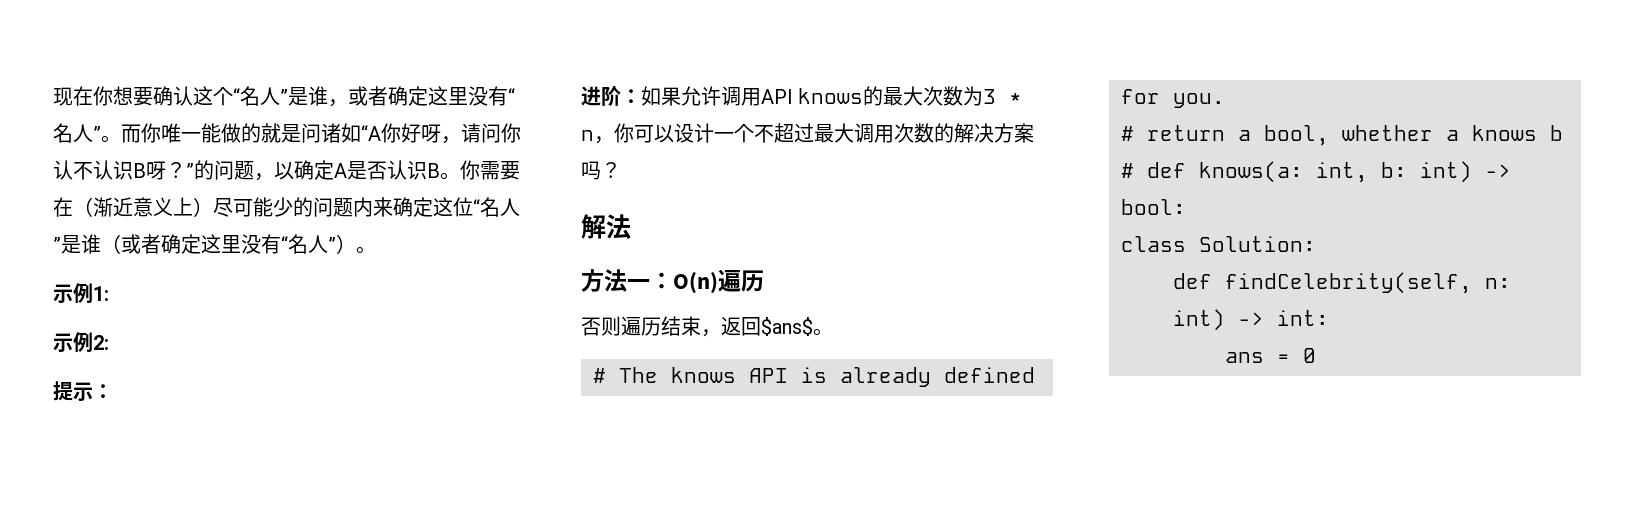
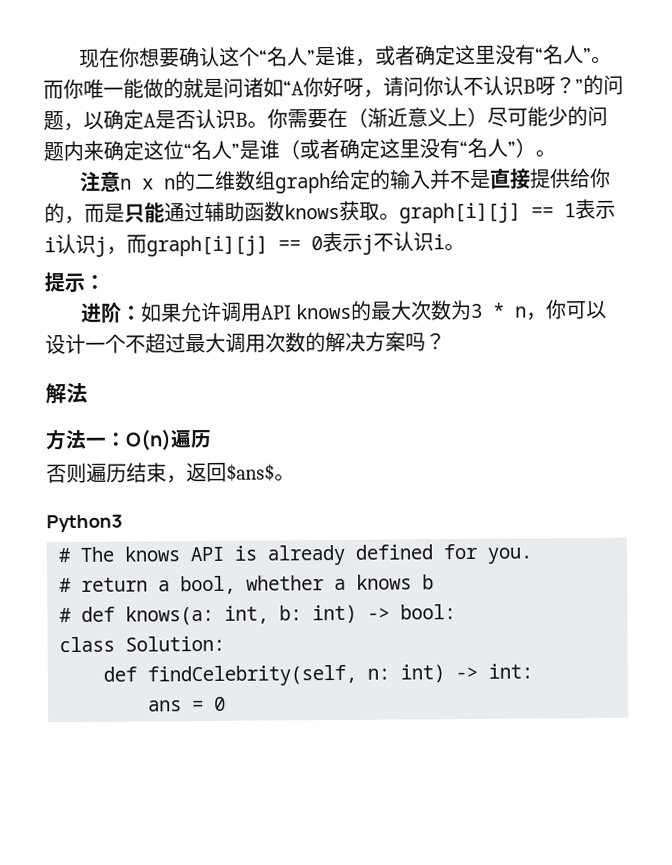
- 示例1:
- 示例2:
+ 注意n x n的二维数组graph给定的输入并不是直接提供给你的，而是只能通过辅助函数knows获取。graph[i][j] == 1表示i认识j，而graph[i][j] == 0表示j不认识i。
+ Python3

